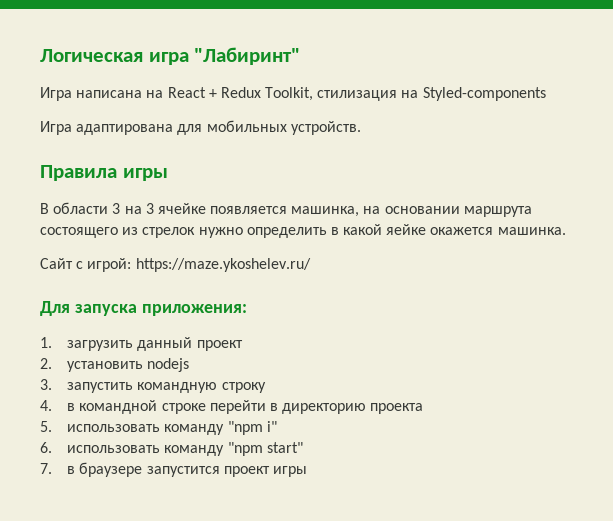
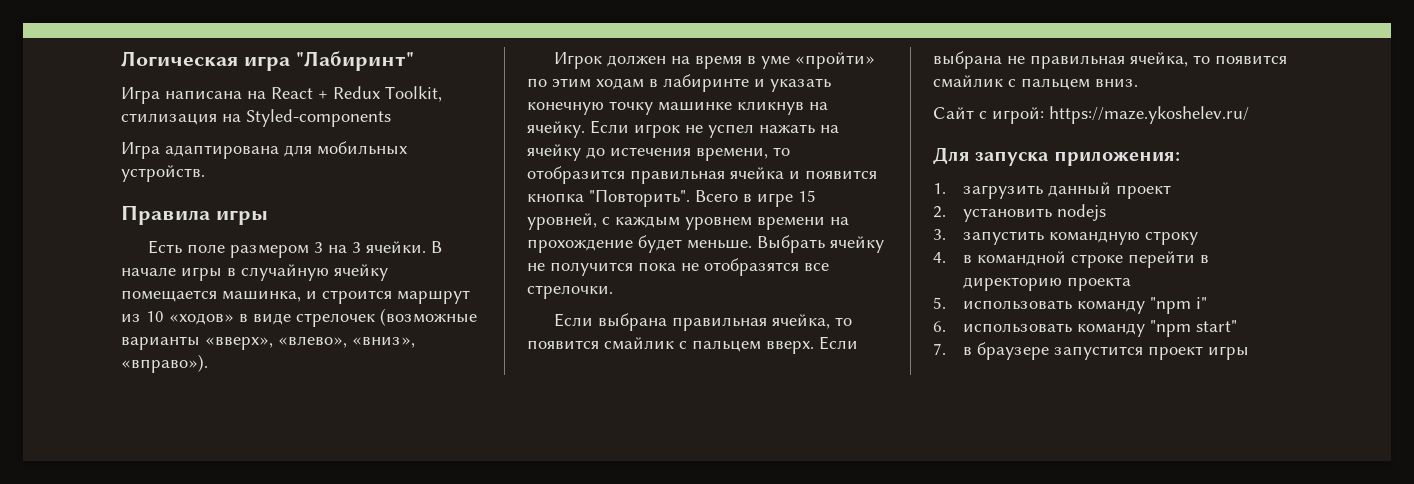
- В области 3 на 3 ячейке появляется машинка, на основании маршрута состоящего из стрелок нужно определить в какой яейке окажется машинка.
+ Есть поле размером 3 на 3 ячейки. В начале игры в случайную ячейку помещается машинка, и строится маршрут из 10 «ходов» в виде стрелочек (возможные варианты «вверх», «влево», «вниз», «вправо»).
+ Игрок должен на время в уме «пройти» по этим ходам в лабиринте и указать конечную точку машинке кликнув на ячейку. Если игрок не успел нажать на ячейку до истечения времени, то отобразится правильная ячейка и появится кнопка "Повторить". Всего в игре 15 уровней, с каждым уровнем времени на прохождение будет меньше. Выбрать ячейку не получится пока не отобразятся все стрелочки.
+ Если выбрана правильная ячейка, то появится смайлик с пальцем вверх. Если выбрана не правильная ячейка, то появится смайлик с пальцем вниз.

